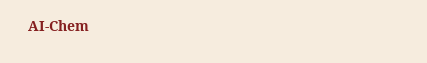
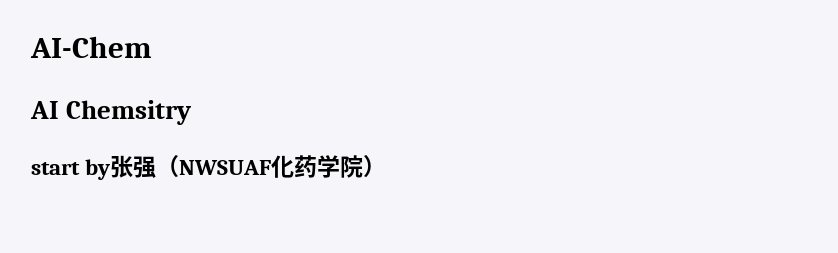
+ AI Chemsitry
+ start by张强（NWSUAF化药学院）

